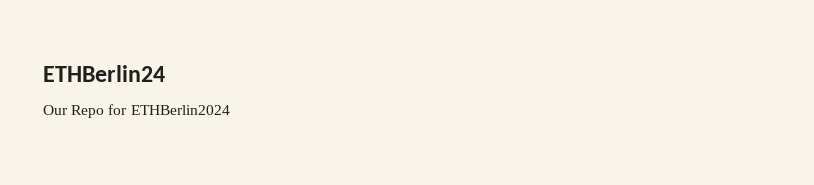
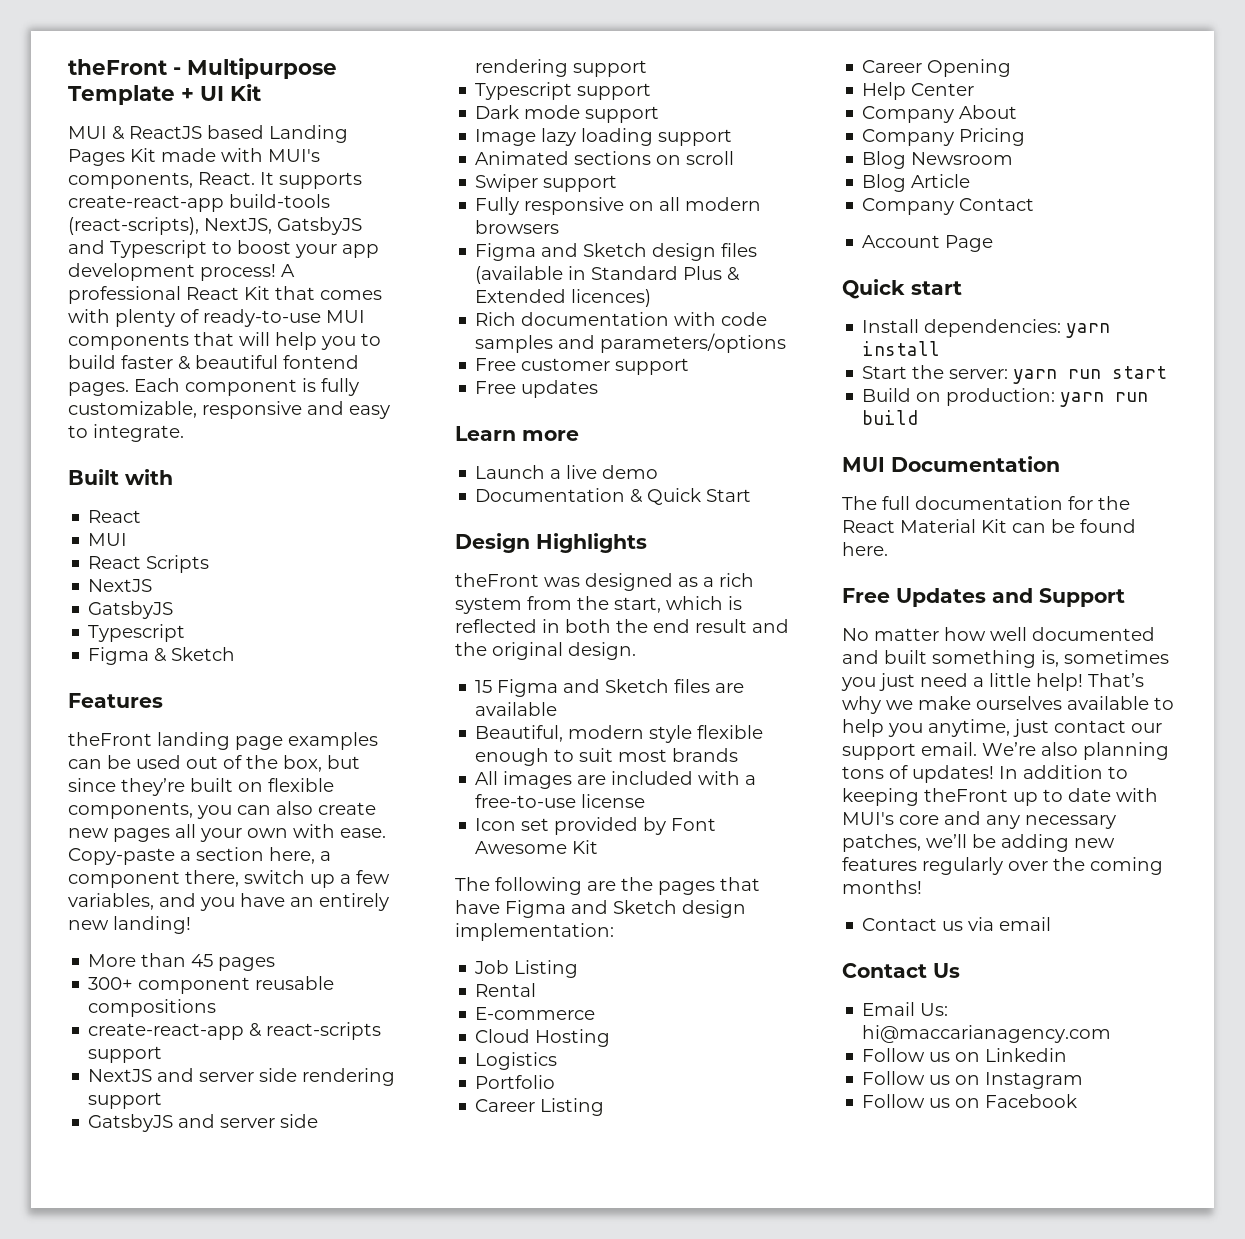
- ETHBerlin24
- Our Repo for ETHBerlin2024
+ theFront - Multipurpose Template + UI Kit
+ MUI & ReactJS based Landing Pages Kit made with MUI's components, React. It supports create-react-app build-tools (react-scripts), NextJS, GatsbyJS and Typescript to boost your app development process! A professional React Kit that comes with plenty of ready-to-use MUI components that will help you to build faster & beautiful fontend pages. Each component is fully customizable, responsive and easy to integrate.
+ Built with
+ React
+ MUI
+ React Scripts
+ NextJS
+ GatsbyJS
+ Typescript
+ Figma & Sketch
+ Features
+ theFront landing page examples can be used out of the box, but since they’re built on flexible components, you can also create new pages all your own with ease. Copy-paste a section here, a component there, switch up a few variables, and you have an entirely new landing!
+ More than 45 pages
+ 300+ component reusable compositions
+ create-react-app & react-scripts support
+ NextJS and server side rendering support
+ GatsbyJS and server side rendering support
+ Typescript support
+ Dark mode support
+ Image lazy loading support
+ Animated sections on scroll
+ Swiper support
+ Fully responsive on all modern browsers
+ Figma and Sketch design files (available in Standard Plus & Extended licences)
+ Rich documentation with code samples and parameters/options
+ Free customer support
+ Free updates
+ Learn more
+ Launch a live demo
+ Documentation & Quick Start
+ Design Highlights
+ theFront was designed as a rich system from the start, which is reflected in both the end result and the original design.
+ 15 Figma and Sketch files are available
+ Beautiful, modern style flexible enough to suit most brands
+ All images are included with a free-to-use license
+ Icon set provided by Font Awesome Kit
+ The following are the pages that have Figma and Sketch design implementation:
+ Job Listing
+ Rental
+ E-commerce
+ Cloud Hosting
+ Logistics
+ Portfolio
+ Career Listing
+ Career Opening
+ Help Center
+ Company About
+ Company Pricing
+ Blog Newsroom
+ Blog Article
+ Company Contact
+ Account Page
+ Quick start
+ Install dependencies: yarn install
+ Start the server: yarn run start
+ Build on production: yarn run build
+ MUI Documentation
+ The full documentation for the React Material Kit can be found here.
+ Free Updates and Support
+ No matter how well documented and built something is, sometimes you just need a little help! That’s why we make ourselves available to help you anytime, just contact our support email. We’re also planning tons of updates! In addition to keeping theFront up to date with MUI's core and any necessary patches, we’ll be adding new features regularly over the coming months!
+ Contact us via email
+ Contact Us
+ Email Us: hi@maccarianagency.com
+ Follow us on Linkedin
+ Follow us on Instagram
+ Follow us on Facebook

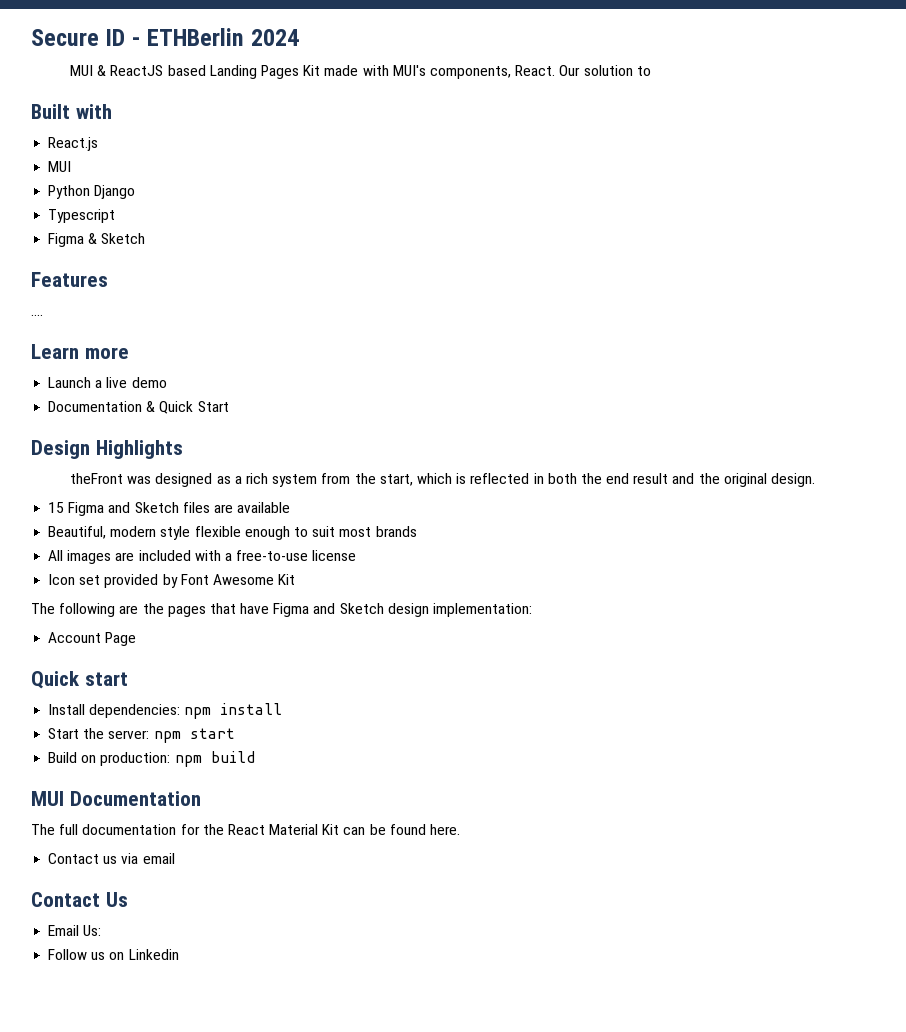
- theFront - Multipurpose Template + UI Kit
+ Secure ID - ETHBerlin 2024
- It supports create-react-app build-tools (react-scripts), NextJS, GatsbyJS and Typescript to boost your app development process! A professional React Kit that comes with plenty of ready-to-use MUI components that will help you to build faster & beautiful fontend pages. Each component is fully customizable, responsive and easy to integrate.
+ Our solution to
  Built with
- React
+ React.js
- React Scripts
- NextJS
- GatsbyJS
+ Python Django
- theFront landing page examples can be used out of the box, but since they’re built on flexible components, you can also create new pages all your own with ease. Copy-paste a section here, a component there, switch up a few variables, and you have an entirely new landing!
- More than 45 pages
- 300+ component reusable compositions
- create-react-app & react-scripts support
- NextJS and server side rendering support
- GatsbyJS and server side rendering support
- Typescript support
- Dark mode support
- Image lazy loading support
- Animated sections on scroll
- Swiper support
- Fully responsive on all modern browsers
- Figma and Sketch design files (available in Standard Plus & Extended licences)
- Rich documentation with code samples and parameters/options
- Free customer support
- Free updates
+ ....
- Job Listing
- Rental
- E-commerce
- Cloud Hosting
- Logistics
- Portfolio
- Career Listing
- Career Opening
- Help Center
- Company About
- Company Pricing
- Blog Newsroom
- Blog Article
- Company Contact
- Install dependencies: yarn install
+ Install dependencies: npm install
- Start the server: yarn run start
+ Start the server: npm start
- Build on production: yarn run build
+ Build on production: npm build
- Free Updates and Support
- No matter how well documented and built something is, sometimes you just need a little help! That’s why we make ourselves available to help you anytime, just contact our support email. We’re also planning tons of updates! In addition to keeping theFront up to date with MUI's core and any necessary patches, we’ll be adding new features regularly over the coming months!
- Email Us: hi@maccarianagency.com
+ Email Us:
- Follow us on Instagram
- Follow us on Facebook

